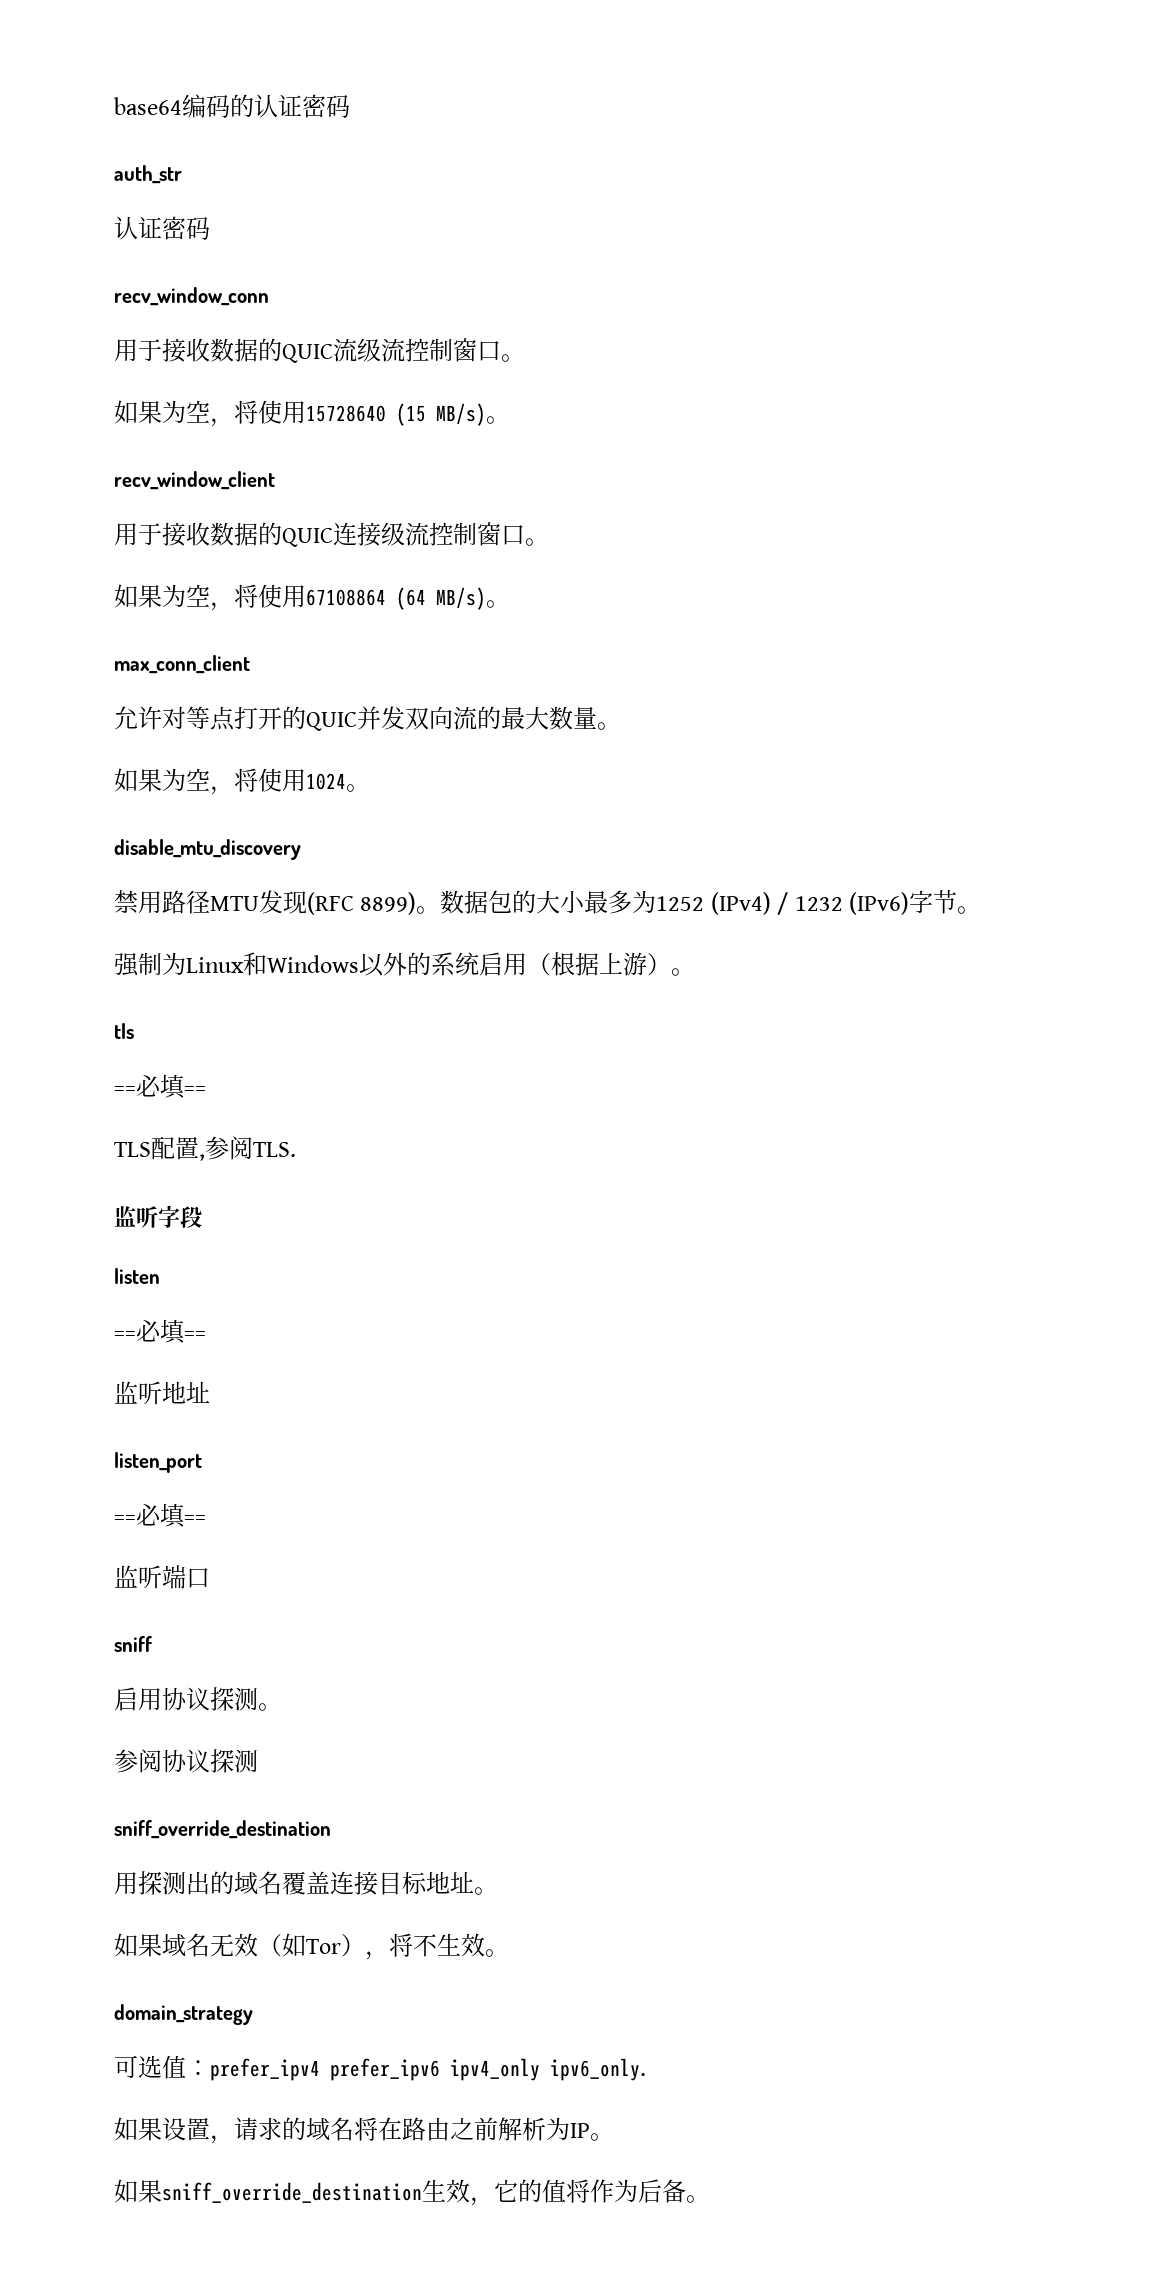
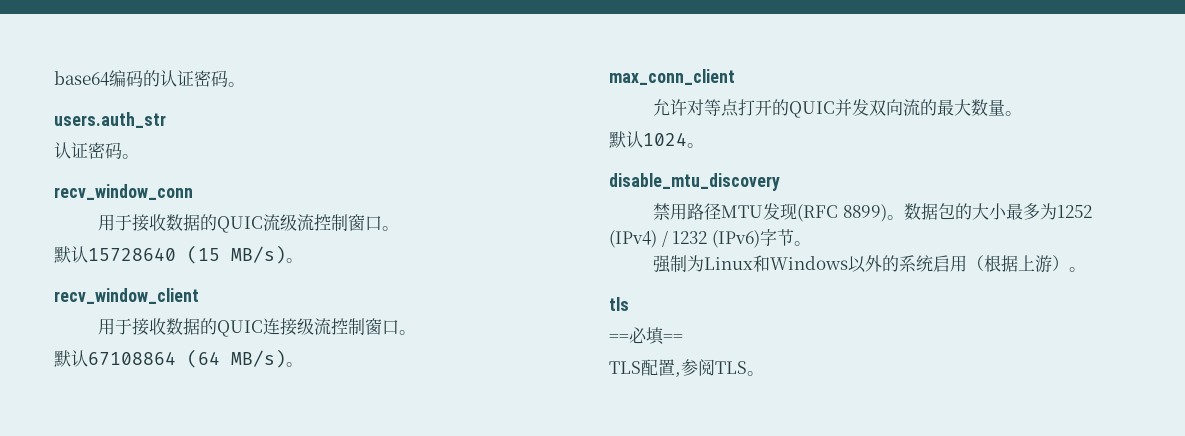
- base64编码的认证密码
- auth_str
- 认证密码
+ base64编码的认证密码。
+ users.auth_str
+ 认证密码。
- 如果为空，将使用15728640 (15 MB/s)。
+ 默认15728640 (15 MB/s)。
- 如果为空，将使用67108864 (64 MB/s)。
+ 默认67108864 (64 MB/s)。
- 如果为空，将使用1024。
+ 默认1024。
- TLS配置,参阅TLS.
- 监听字段
- listen
- ==必填==
- 监听地址
- listen_port
- ==必填==
- 监听端口
- sniff
- 启用协议探测。
- 参阅协议探测
- sniff_override_destination
- 用探测出的域名覆盖连接目标地址。
- 如果域名无效（如Tor），将不生效。
- domain_strategy
- 可选值：prefer_ipv4 prefer_ipv6 ipv4_only ipv6_only.
- 如果设置，请求的域名将在路由之前解析为IP。
- 如果sniff_override_destination生效，它的值将作为后备。
+ TLS配置,参阅TLS。

